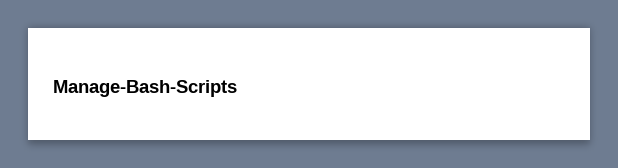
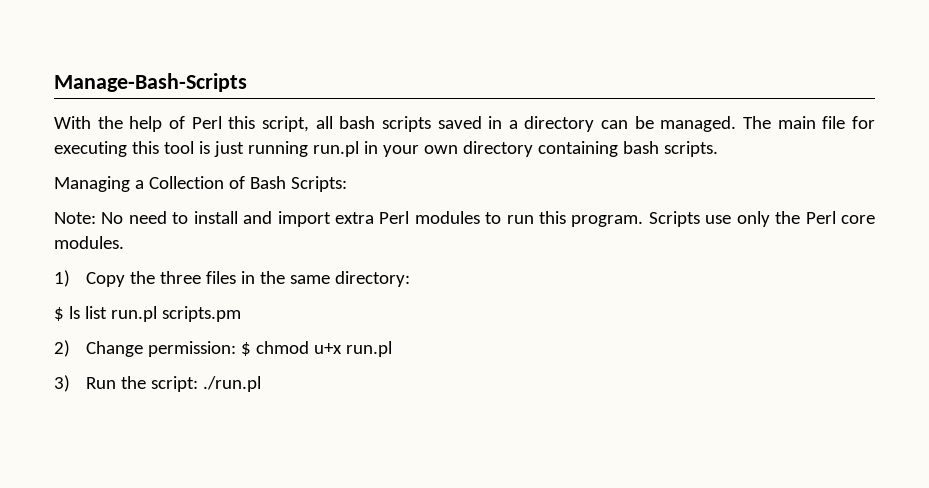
+ With the help of Perl this script, all bash scripts saved in a directory can be managed. The main file for executing this tool is just running run.pl in your own directory containing bash scripts.
+ Managing a Collection of Bash Scripts:
+ Note: No need to install and import extra Perl modules to run this program. Scripts use only the Perl core modules.
+ 1) Copy the three files in the same directory:
+ $ ls list run.pl scripts.pm
+ 2) Change permission: $ chmod u+x run.pl
+ 3) Run the script: ./run.pl

